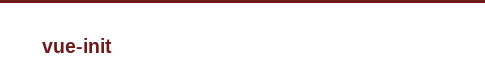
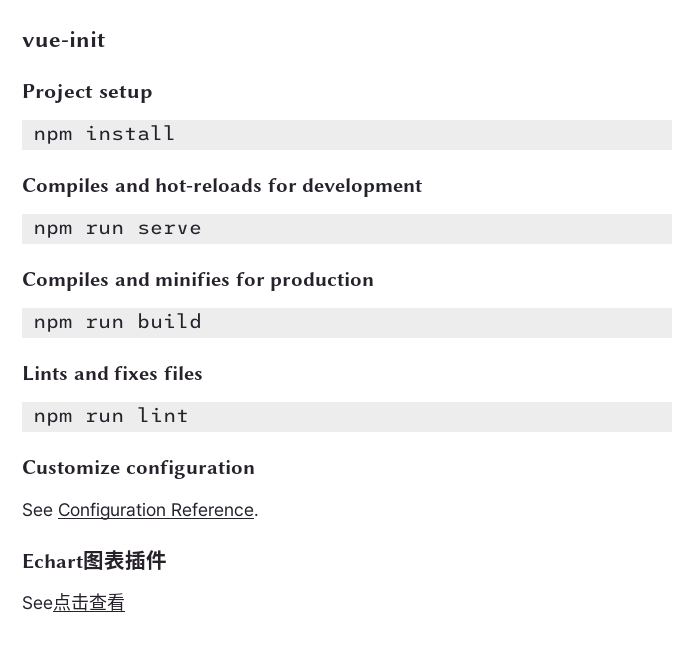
+ Project setup
+ npm install
+ Compiles and hot-reloads for development
+ npm run serve
+ Compiles and minifies for production
+ npm run build
+ Lints and fixes files
+ npm run lint
+ Customize configuration
+ See Configuration Reference.
+ Echart图表插件
+ See点击查看

